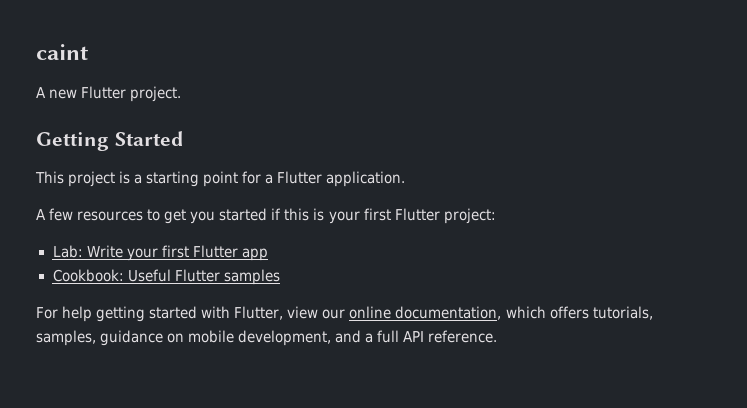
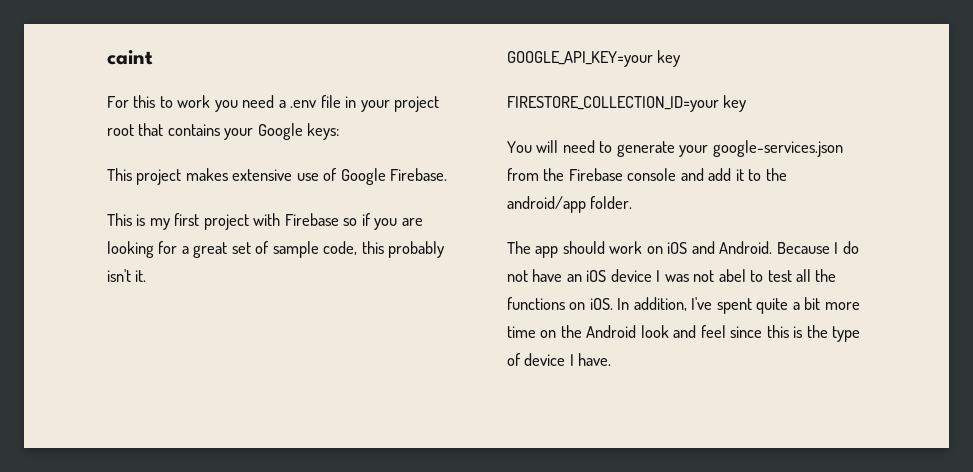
- A new Flutter project.
- Getting Started
- This project is a starting point for a Flutter application.
- A few resources to get you started if this is your first Flutter project:
- Lab: Write your first Flutter app
- Cookbook: Useful Flutter samples
- For help getting started with Flutter, view our online documentation, which offers tutorials, samples, guidance on mobile development, and a full API reference.
+ For this to work you need a .env file in your project root that contains your Google keys:
+ This project makes extensive use of Google Firebase.
+ This is my first project with Firebase so if you are looking for a great set of sample code, this probably isn't it.
+ GOOGLE_API_KEY=your key
+ FIRESTORE_COLLECTION_ID=your key
+ You will need to generate your google-services.json from the Firebase console and add it to the android/app folder.
+ The app should work on iOS and Android. Because I do not have an iOS device I was not abel to test all the functions on iOS. In addition, I've spent quite a bit more time on the Android look and feel since this is the type of device I have.

